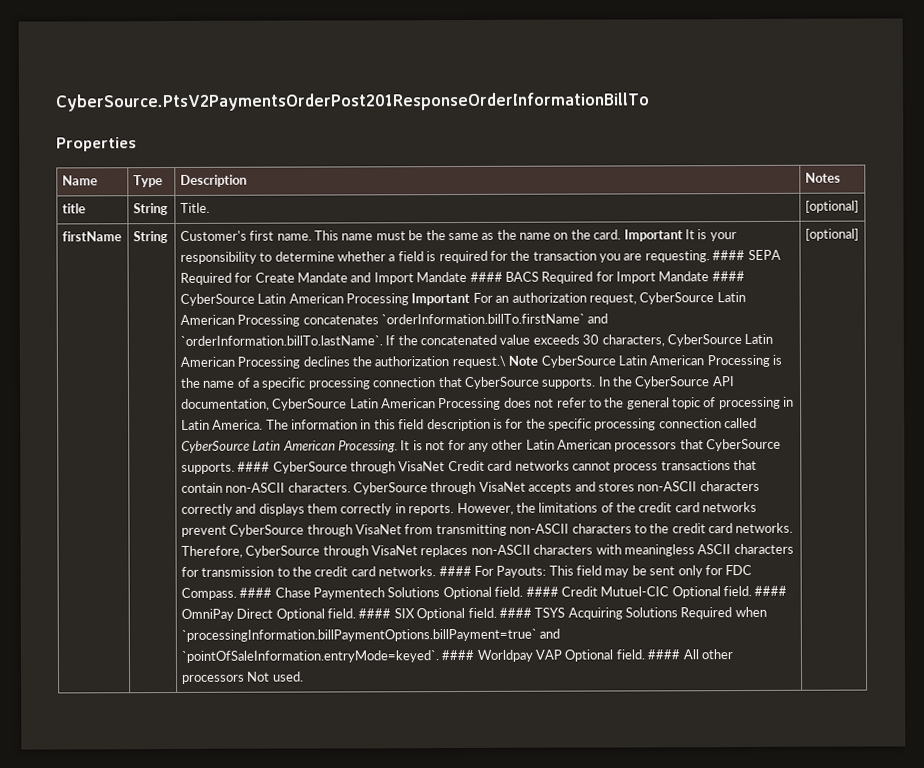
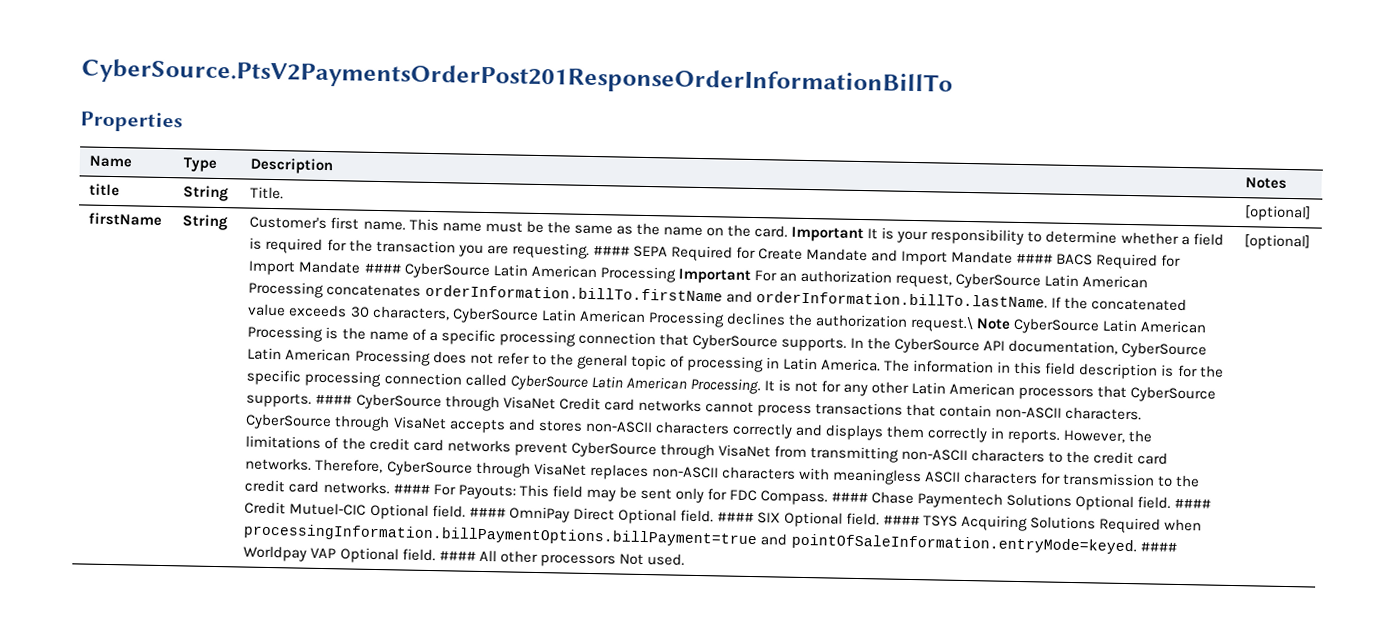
- #### SEPA Required for Create Mandate and Import Mandate #### BACS Required for Import Mandate #### CyberSource Latin American Processing Important For an authorization request, CyberSource Latin American Processing concatenates `orderInformation.billTo.firstName` and `orderInformation.billTo.lastName`. If the concatenated value exceeds 30 characters, CyberSource Latin American Processing declines the authorization request.\ Note CyberSource Latin American Processing is the name of a specific processing connection that CyberSource supports.
+ #### SEPA Required for Create Mandate and Import Mandate #### BACS Required for Import Mandate #### CyberSource Latin American Processing Important For an authorization request, CyberSource Latin American Processing concatenates orderInformation.billTo.firstName and orderInformation.billTo.lastName. If the concatenated value exceeds 30 characters, CyberSource Latin American Processing declines the authorization request.\ Note CyberSource Latin American Processing is the name of a specific processing connection that CyberSource supports.
- #### TSYS Acquiring Solutions Required when `processingInformation.billPaymentOptions.billPayment=true` and `pointOfSaleInformation.entryMode=keyed`. #### Worldpay VAP Optional field.
+ #### TSYS Acquiring Solutions Required when processingInformation.billPaymentOptions.billPayment=true and pointOfSaleInformation.entryMode=keyed. #### Worldpay VAP Optional field.

